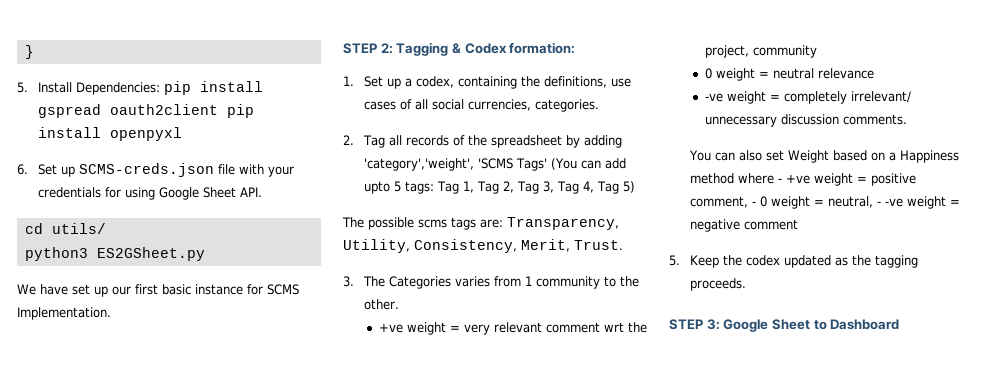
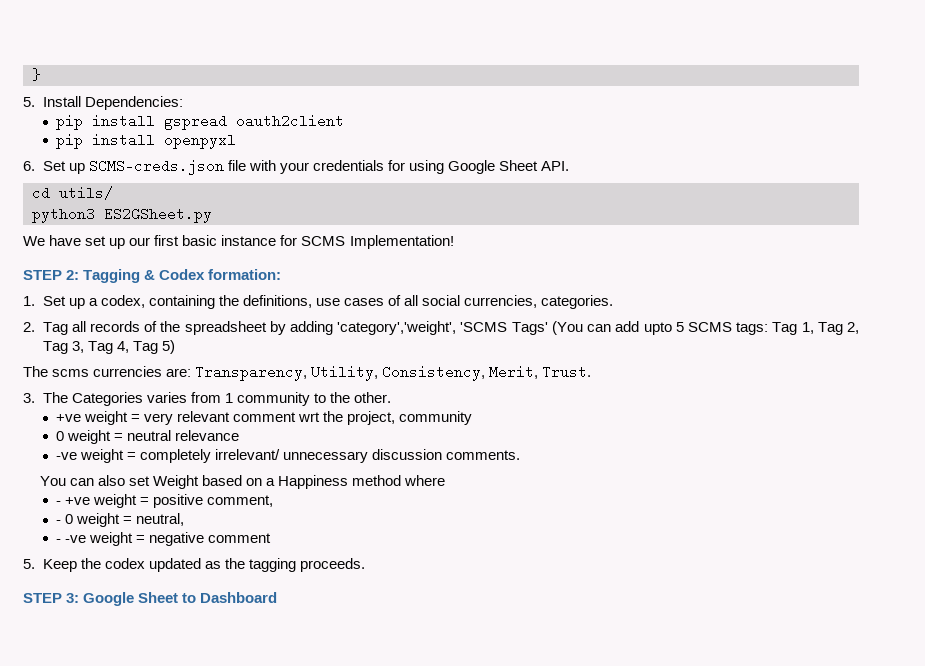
- 5. Install Dependencies: pip install gspread oauth2client pip install openpyxl
+ 5. Install Dependencies:
+ pip install gspread oauth2client
+ pip install openpyxl
- We have set up our first basic instance for SCMS Implementation.
+ We have set up our first basic instance for SCMS Implementation!
- 2. Tag all records of the spreadsheet by adding 'category','weight', 'SCMS Tags' (You can add upto 5 tags: Tag 1, Tag 2, Tag 3, Tag 4, Tag 5)
+ 2. Tag all records of the spreadsheet by adding 'category','weight', 'SCMS Tags' (You can add upto 5 SCMS tags: Tag 1, Tag 2, Tag 3, Tag 4, Tag 5)
- The possible scms tags are: Transparency, Utility, Consistency, Merit, Trust.
+ The scms currencies are: Transparency, Utility, Consistency, Merit, Trust.
- You can also set Weight based on a Happiness method where - +ve weight = positive comment, - 0 weight = neutral, - -ve weight = negative comment
+ You can also set Weight based on a Happiness method where
+ - +ve weight = positive comment,
+ - 0 weight = neutral,
+ - -ve weight = negative comment

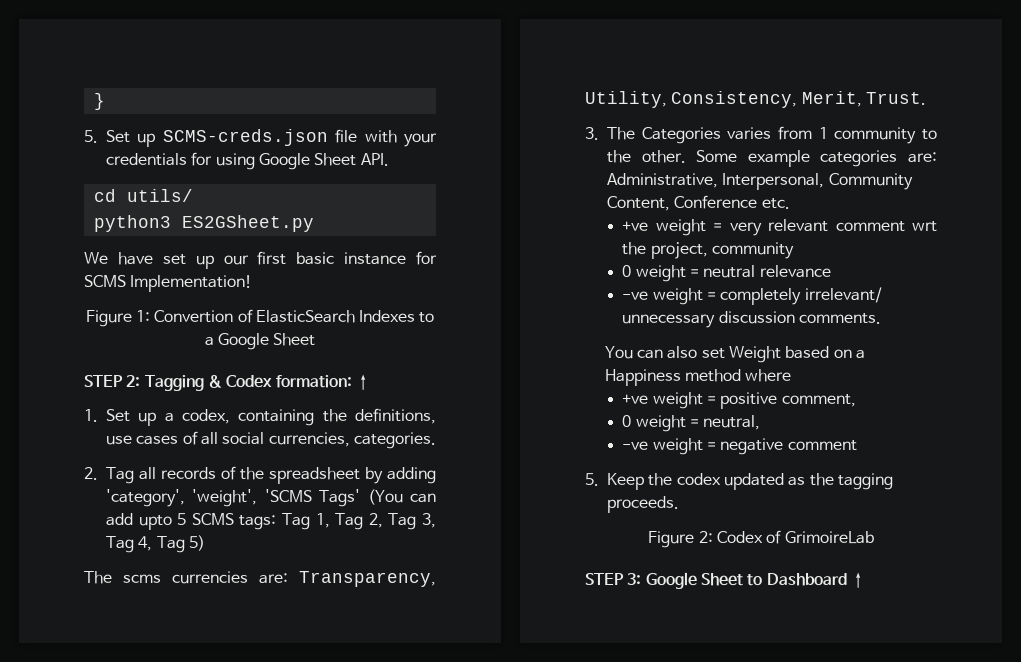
- 5. Install Dependencies:
- pip install gspread oauth2client
- pip install openpyxl
- 6. Set up SCMS-creds.json file with your credentials for using Google Sheet API.
+ 5. Set up SCMS-creds.json file with your credentials for using Google Sheet API.
+ Figure 1: Convertion of ElasticSearch Indexes to a Google Sheet
- STEP 2: Tagging & Codex formation:
+ STEP 2: Tagging & Codex formation: ↑
- 2. Tag all records of the spreadsheet by adding 'category','weight', 'SCMS Tags' (You can add upto 5 SCMS tags: Tag 1, Tag 2, Tag 3, Tag 4, Tag 5)
+ 2. Tag all records of the spreadsheet by adding 'category', 'weight', 'SCMS Tags' (You can add upto 5 SCMS tags: Tag 1, Tag 2, Tag 3, Tag 4, Tag 5)
+ Some example categories are: Administrative, Interpersonal, Community Content, Conference etc.
- - +ve weight = positive comment,
+ +ve weight = positive comment,
- - 0 weight = neutral,
+ 0 weight = neutral,
- - -ve weight = negative comment
+ -ve weight = negative comment
+ Figure 2: Codex of GrimoireLab
- STEP 3: Google Sheet to Dashboard
+ STEP 3: Google Sheet to Dashboard ↑

